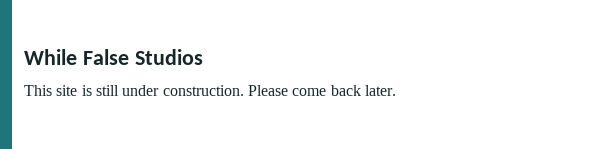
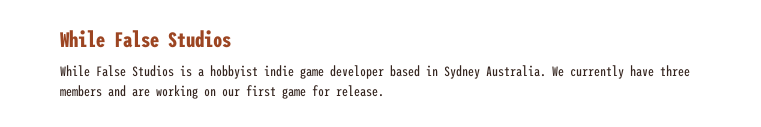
- This site is still under construction. Please come back later.
+ While False Studios is a hobbyist indie game developer based in Sydney Australia. We currently have three members and are working on our first game for release.

